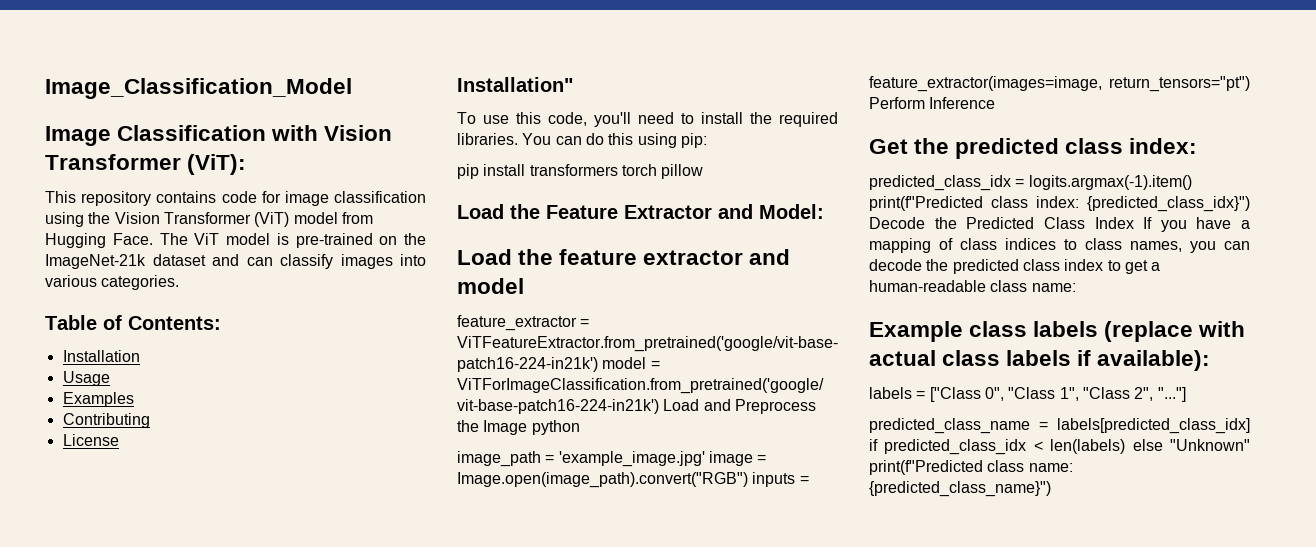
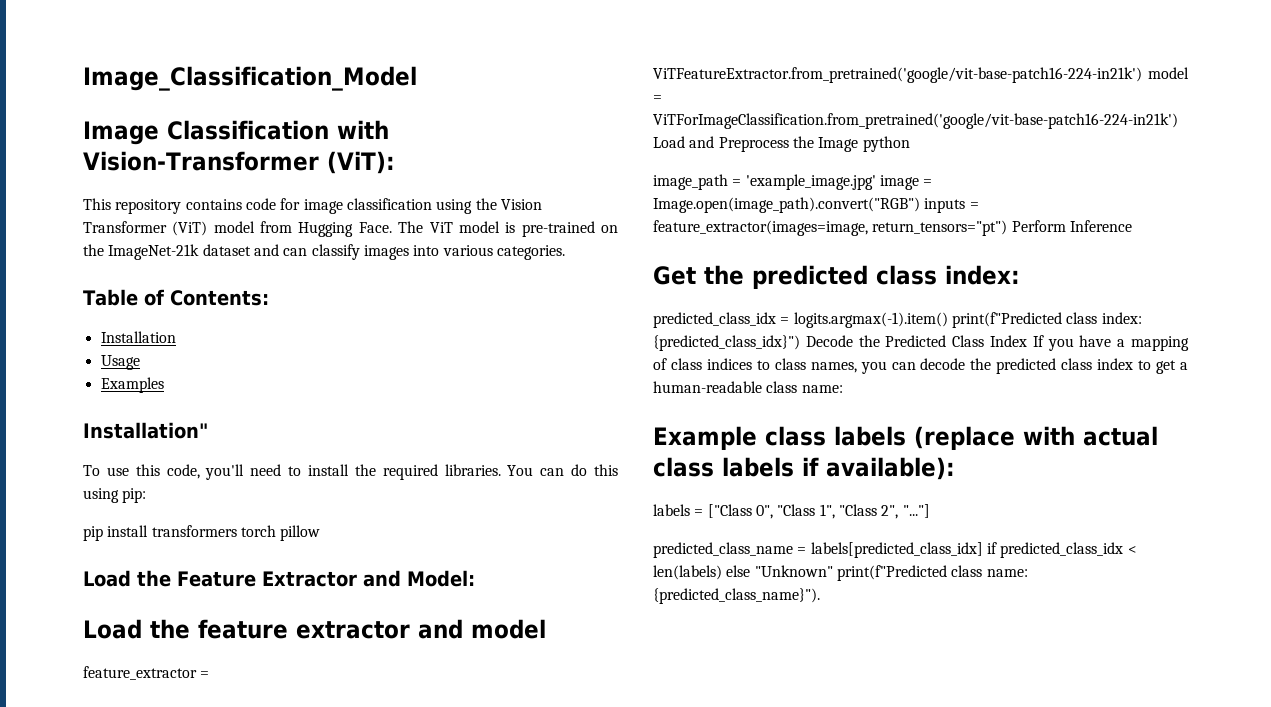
- Image Classification with Vision Transformer (ViT):
+ Image Classification with Vision-Transformer (ViT):
- Contributing
- License
- predicted_class_name = labels[predicted_class_idx] if predicted_class_idx < len(labels) else "Unknown" print(f"Predicted class name: {predicted_class_name}")
+ predicted_class_name = labels[predicted_class_idx] if predicted_class_idx < len(labels) else "Unknown" print(f"Predicted class name: {predicted_class_name}").

